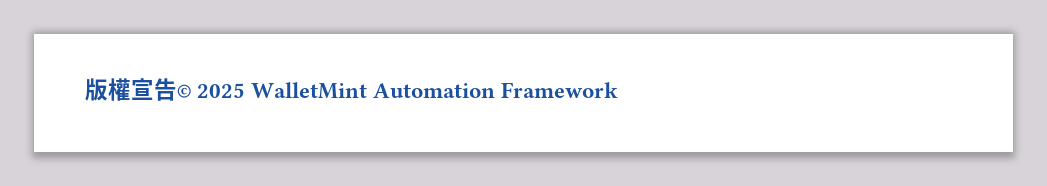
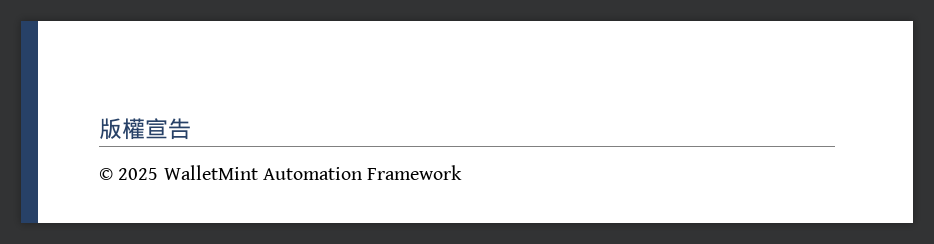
- 版權宣告© 2025 WalletMint Automation Framework
+ 版權宣告
+ © 2025 WalletMint Automation Framework

